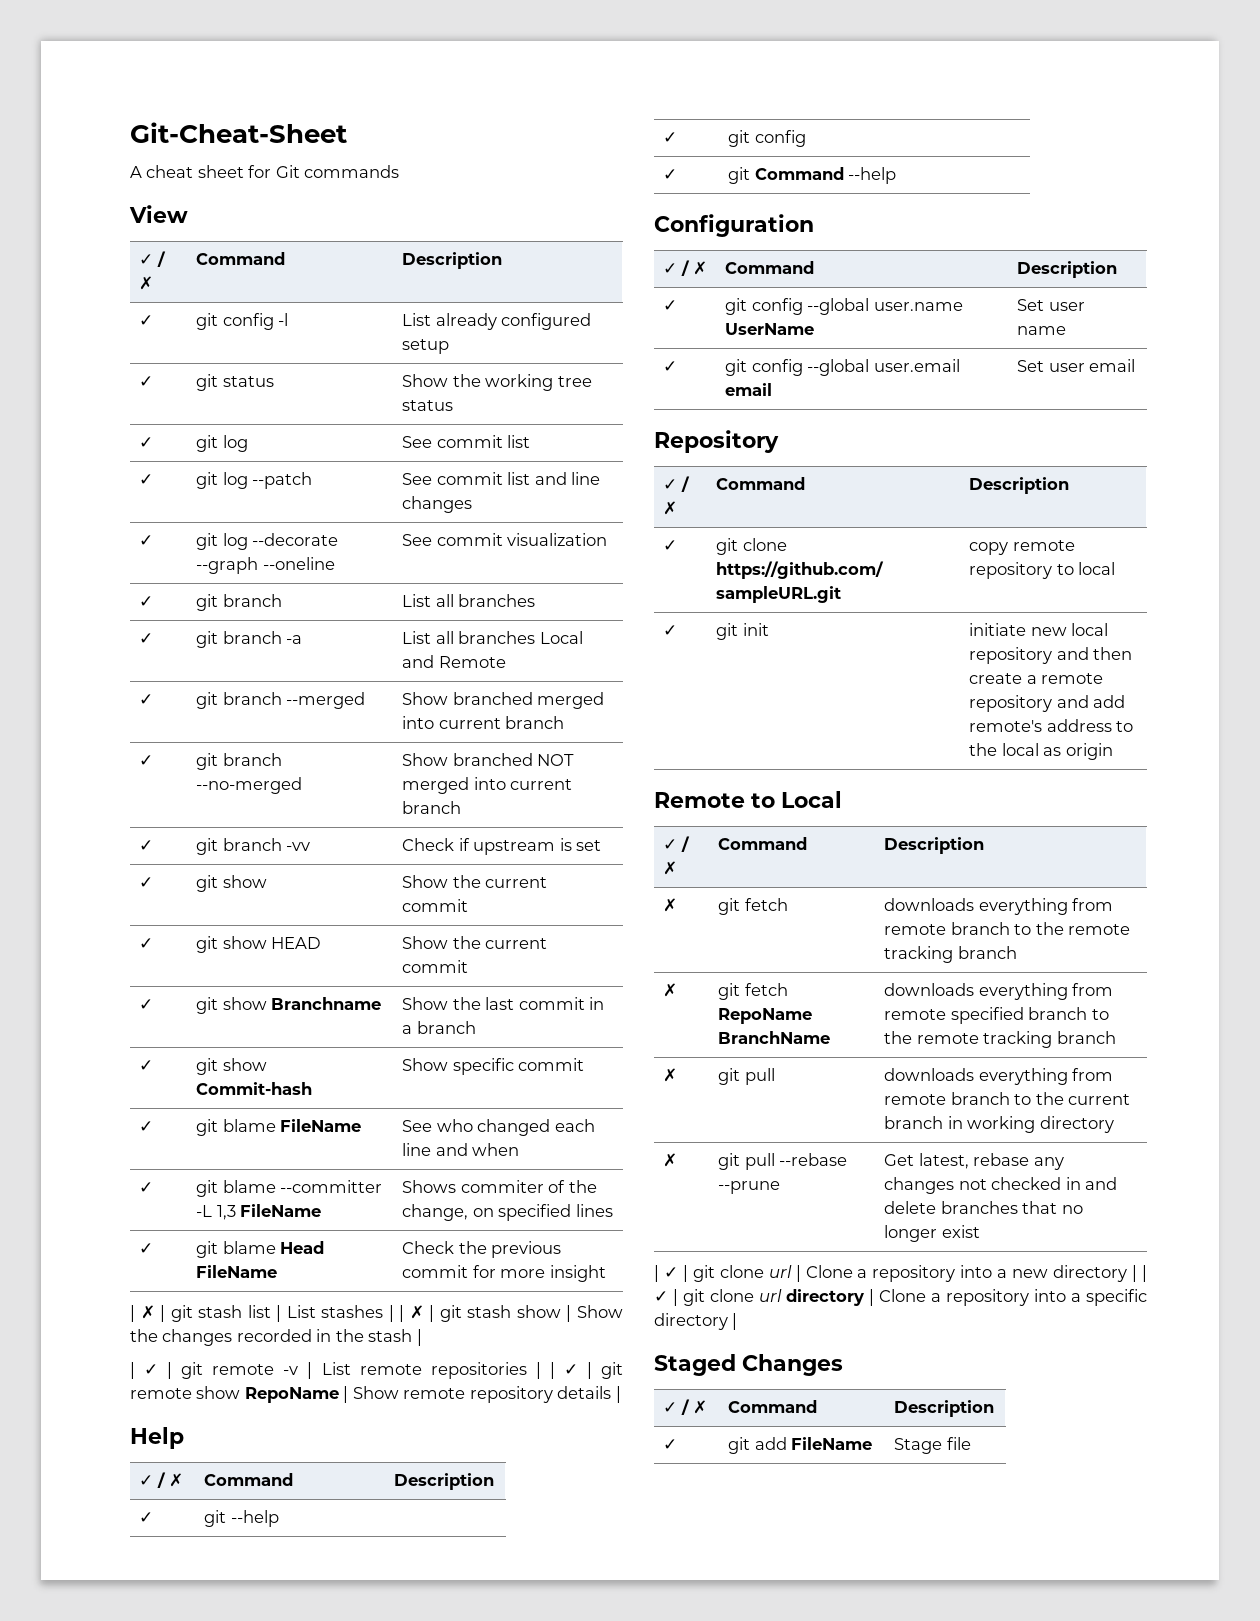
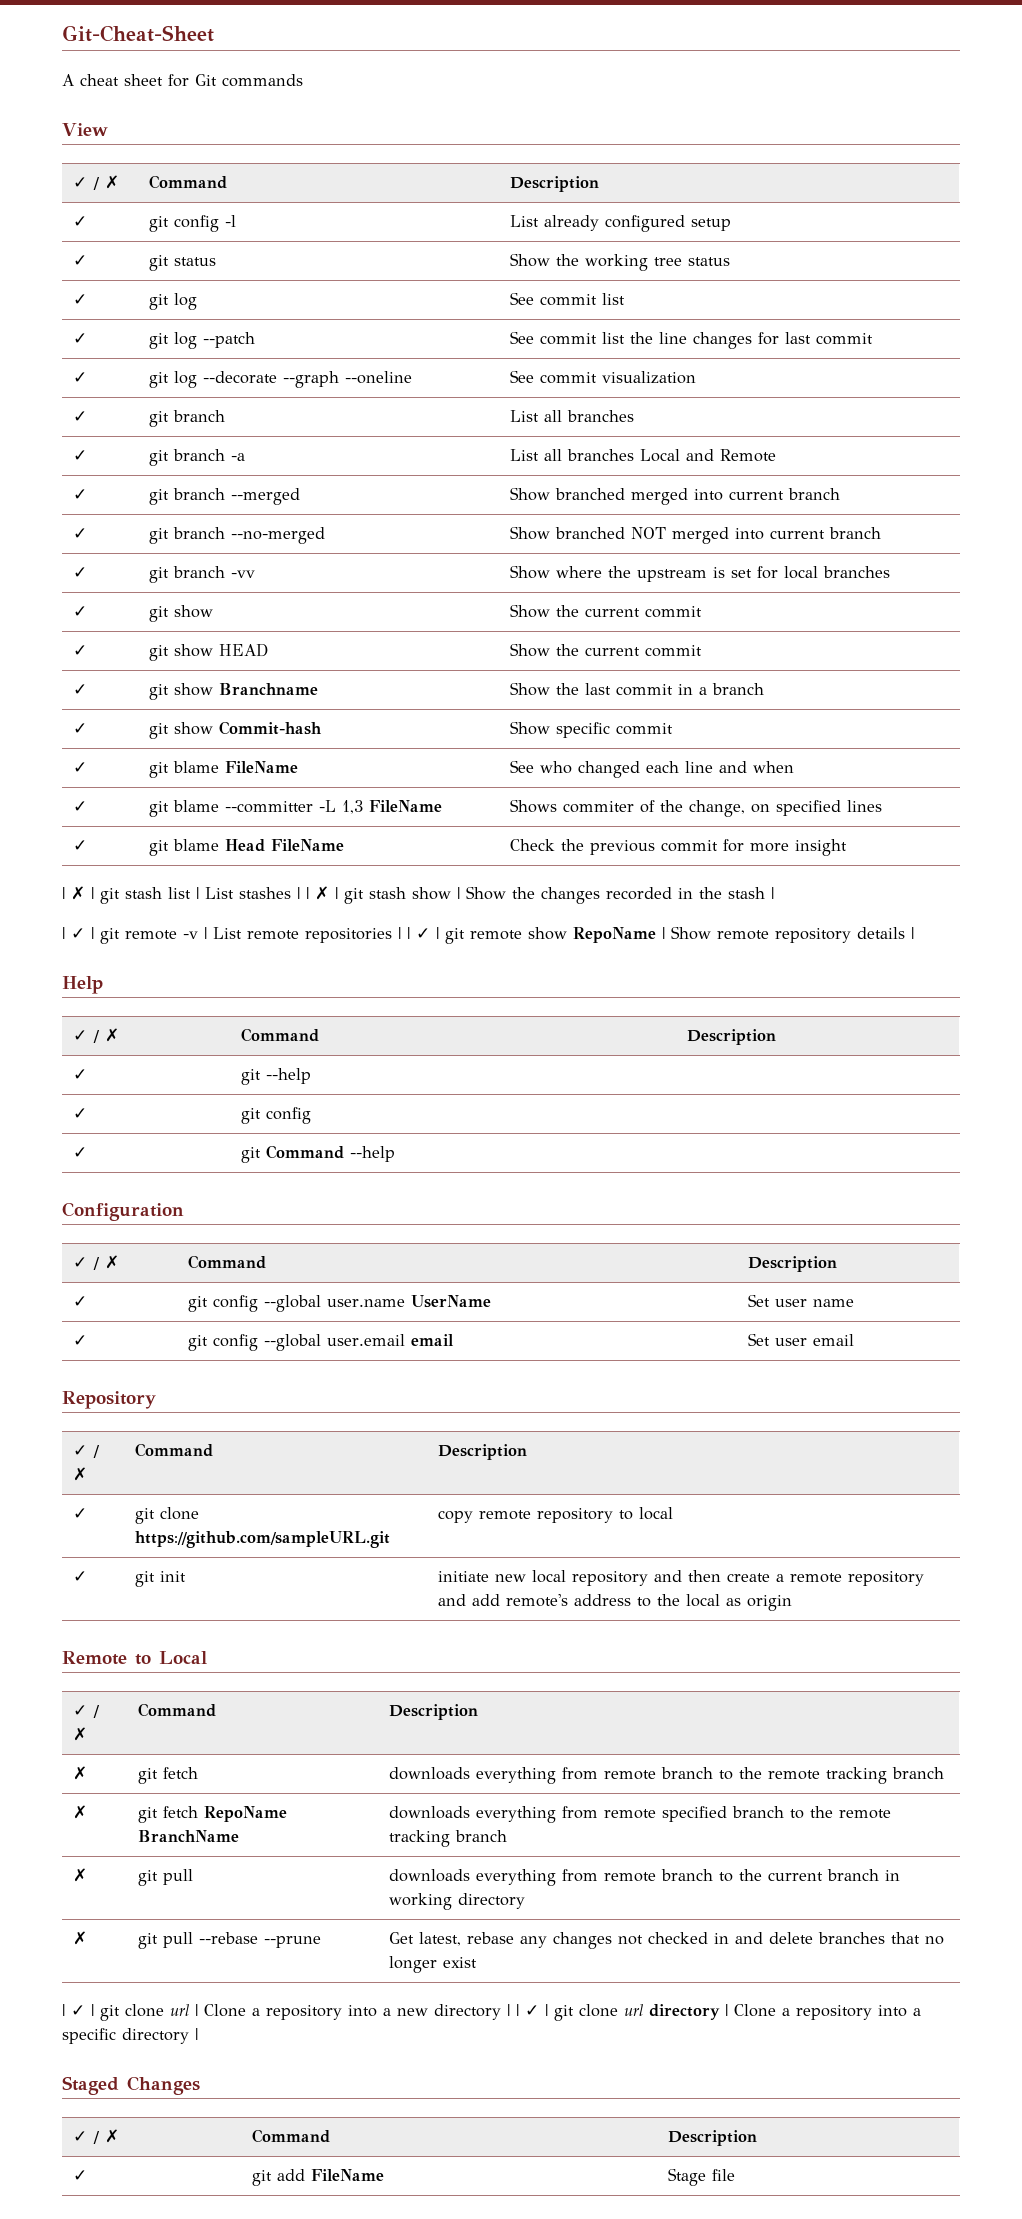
- ✓ | git log --patch | See commit list and line changes
+ ✓ | git log --patch | See commit list the line changes for last commit
- ✓ | git branch -vv | Check if upstream is set
+ ✓ | git branch -vv | Show where the upstream is set for local branches

